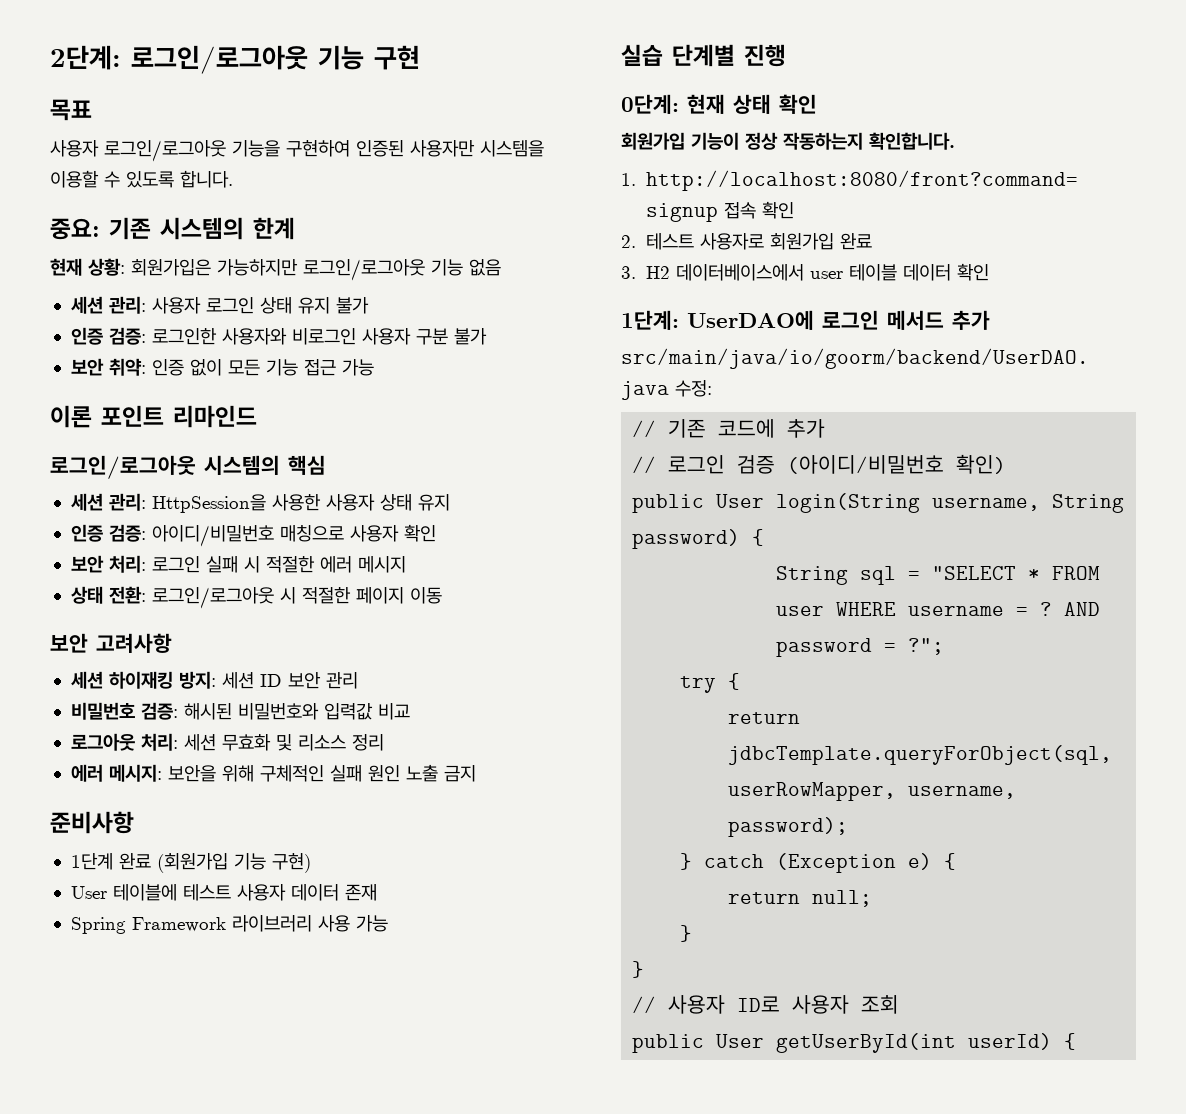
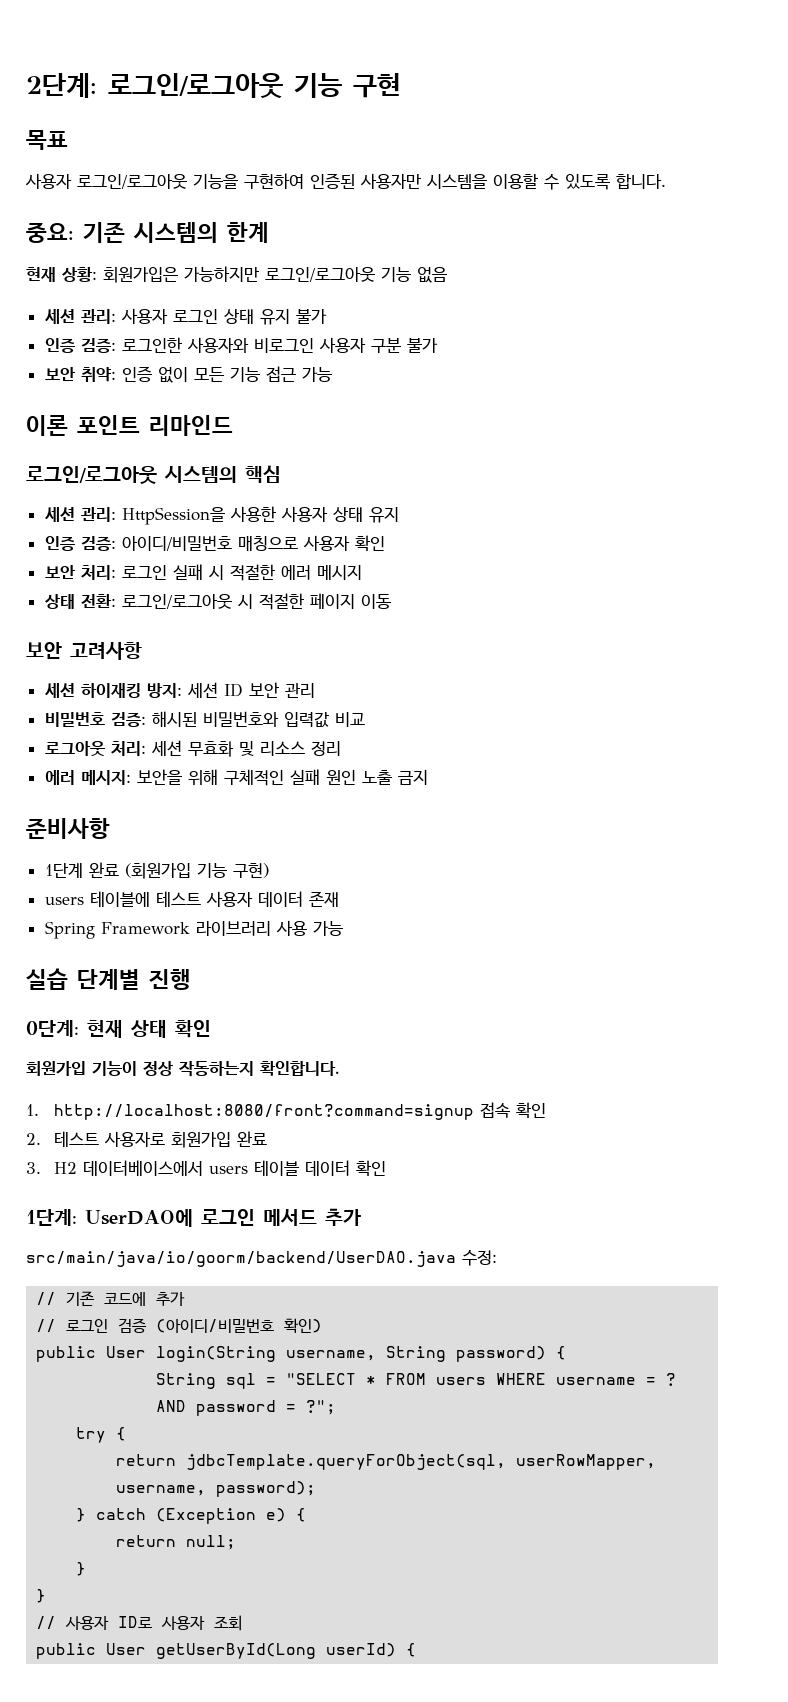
- User 테이블에 테스트 사용자 데이터 존재
+ users 테이블에 테스트 사용자 데이터 존재
- 3. H2 데이터베이스에서 user 테이블 데이터 확인
+ 3. H2 데이터베이스에서 users 테이블 데이터 확인
- String sql = "SELECT * FROM user WHERE username = ?
+ String sql = "SELECT * FROM users WHERE username = ?
- public User getUserById(int userId) {
+ public User getUserById(Long userId) {

